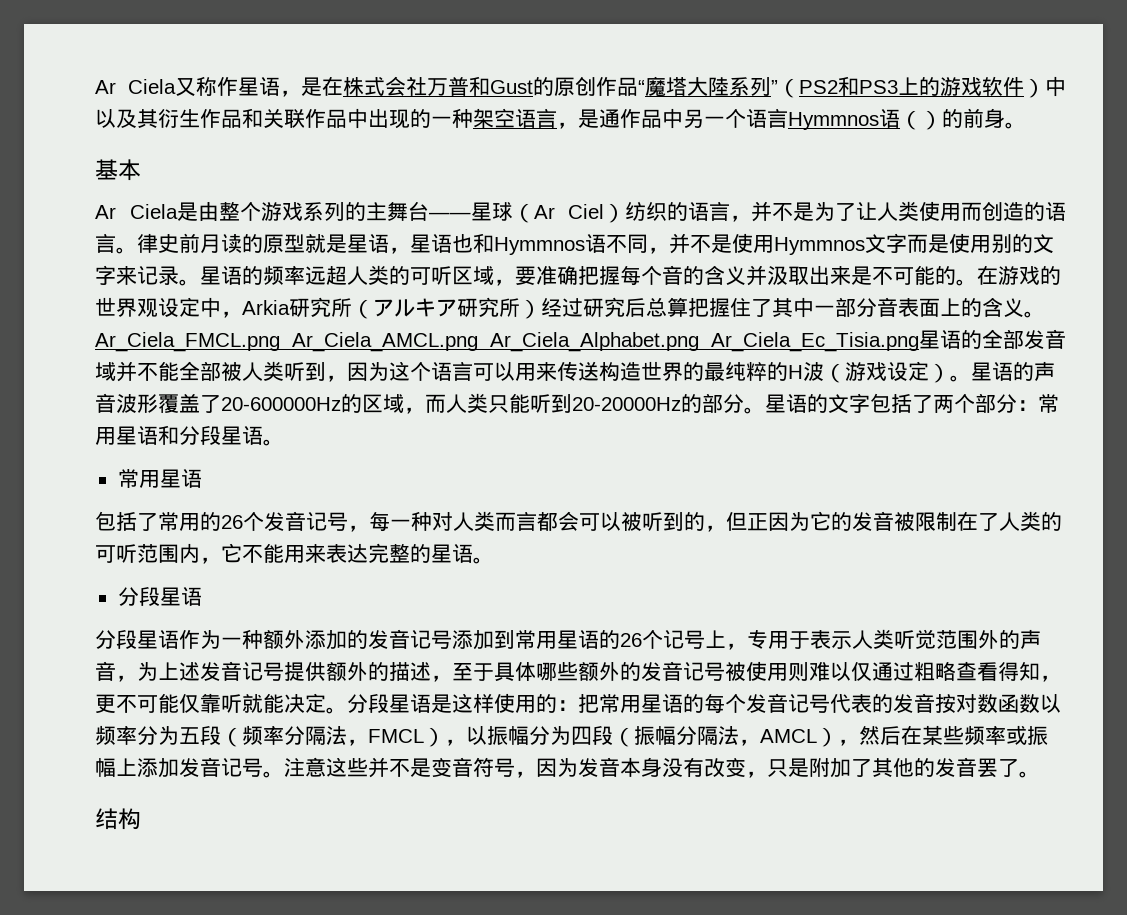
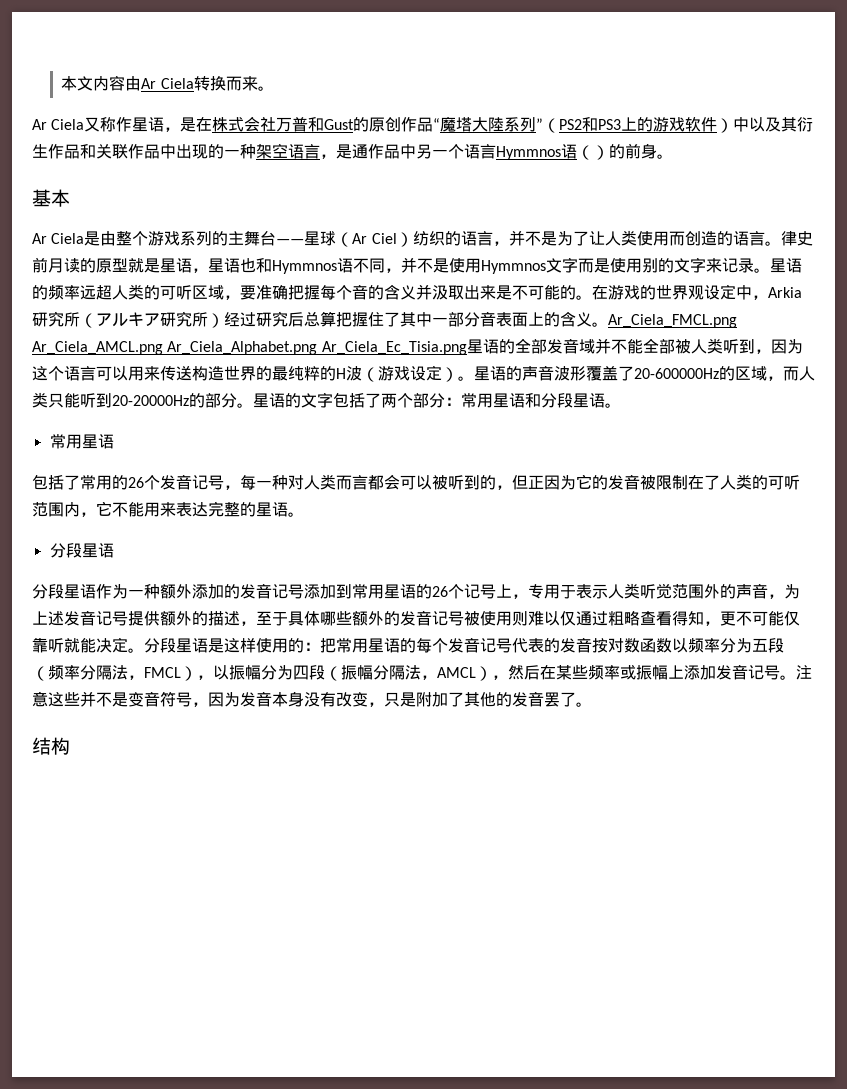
+ 本文内容由Ar Ciela转换而来。

